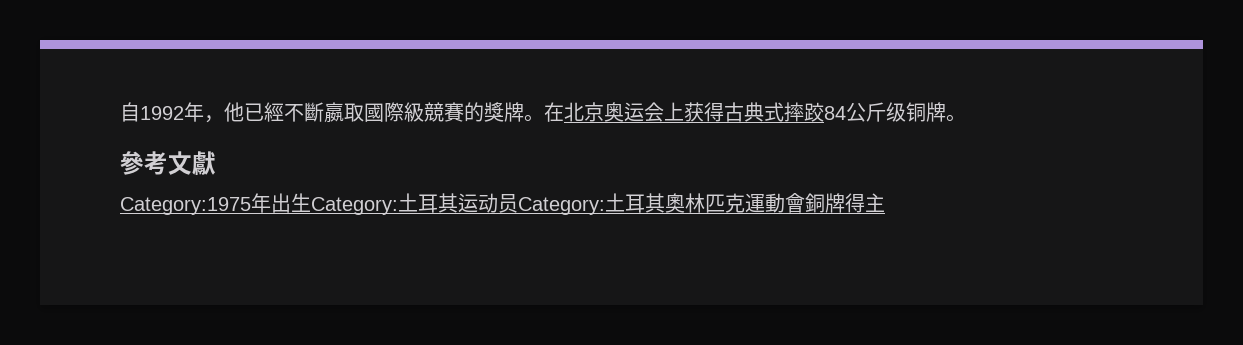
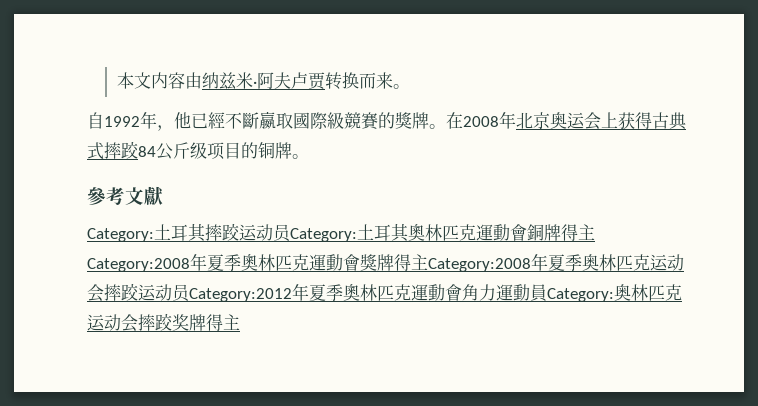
+ 本文内容由纳兹米·阿夫卢贾转换而来。
- 在北京奥运会上获得古典式摔跤84公斤级铜牌。
+ 在2008年北京奥运会上获得古典式摔跤84公斤级项目的铜牌。
- Category:1975年出生Category:土耳其运动员Category:土耳其奧林匹克運動會銅牌得主
+ Category:土耳其摔跤运动员Category:土耳其奧林匹克運動會銅牌得主Category:2008年夏季奧林匹克運動會獎牌得主Category:2008年夏季奥林匹克运动会摔跤运动员Category:2012年夏季奧林匹克運動會角力運動員Category:奥林匹克运动会摔跤奖牌得主

